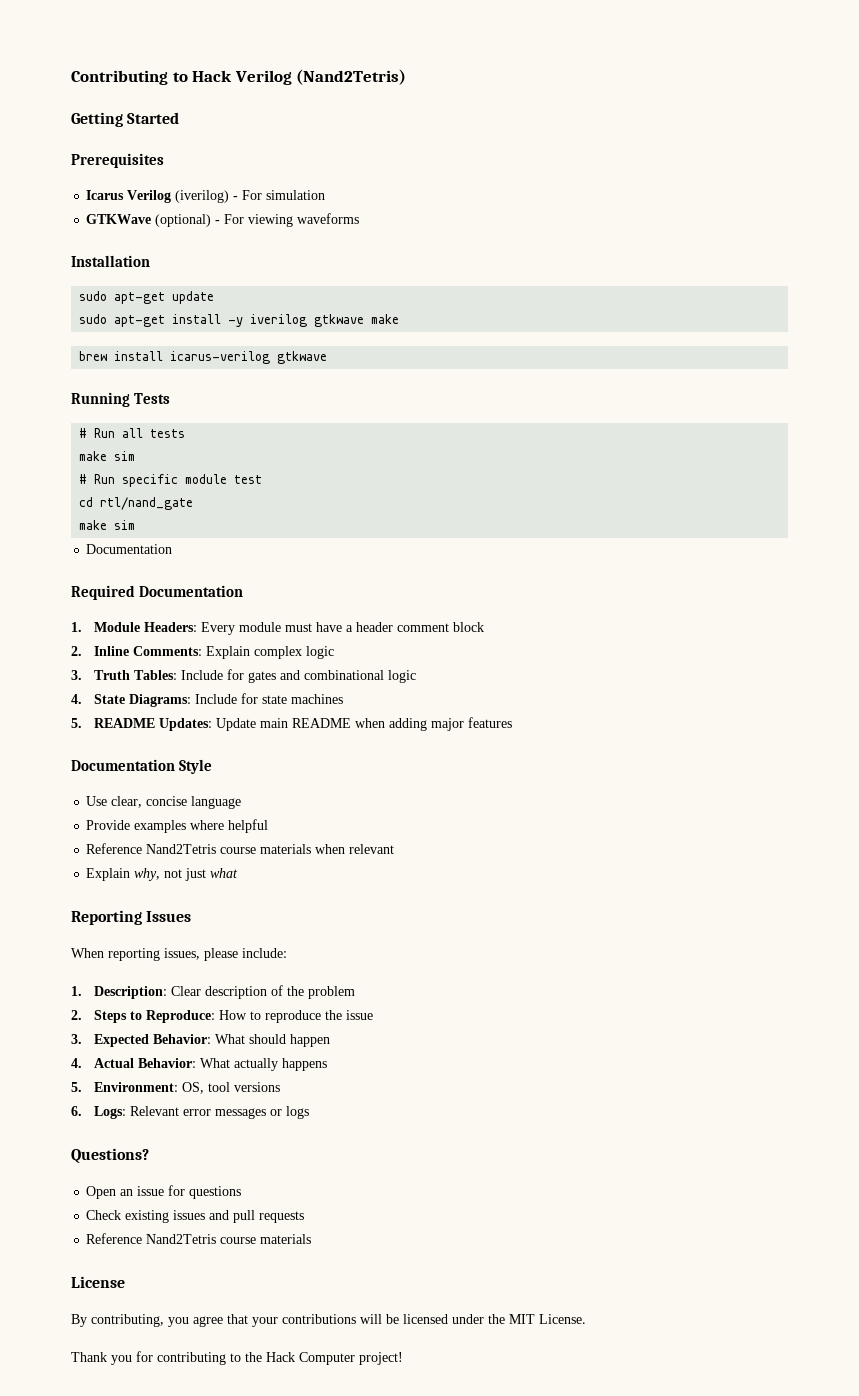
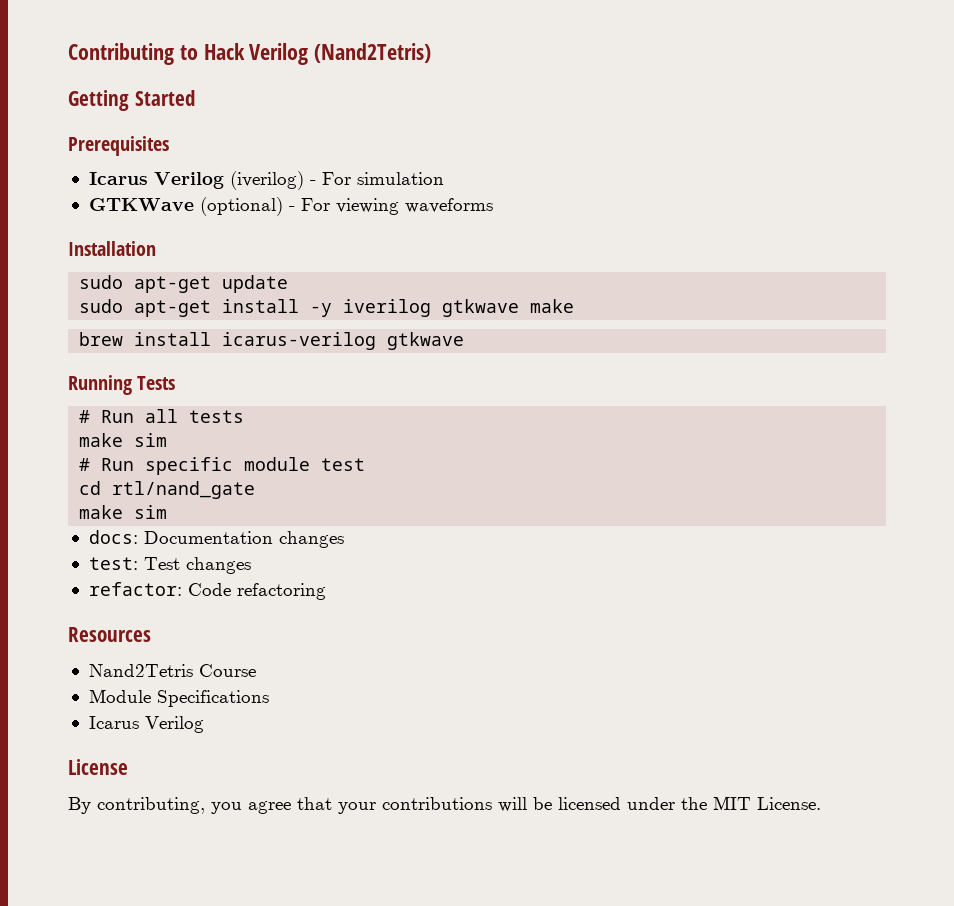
  cd rtl/nand_gate
  make sim
- Documentation
- Required Documentation
- 1. Module Headers: Every module must have a header comment block
- 2. Inline Comments: Explain complex logic
- 3. Truth Tables: Include for gates and combinational logic
- 4. State Diagrams: Include for state machines
- 5. README Updates: Update main README when adding major features
- Documentation Style
- Use clear, concise language
- Provide examples where helpful
- Reference Nand2Tetris course materials when relevant
- Explain why, not just what
- Reporting Issues
- When reporting issues, please include:
- 1. Description: Clear description of the problem
- 2. Steps to Reproduce: How to reproduce the issue
- 3. Expected Behavior: What should happen
- 4. Actual Behavior: What actually happens
- 5. Environment: OS, tool versions
- 6. Logs: Relevant error messages or logs
- Questions?
- Open an issue for questions
- Check existing issues and pull requests
- Reference Nand2Tetris course materials
+ docs: Documentation changes
+ test: Test changes
+ refactor: Code refactoring
+ Resources
+ Nand2Tetris Course
+ Module Specifications
+ Icarus Verilog
- Thank you for contributing to the Hack Computer project!

